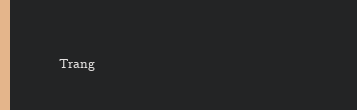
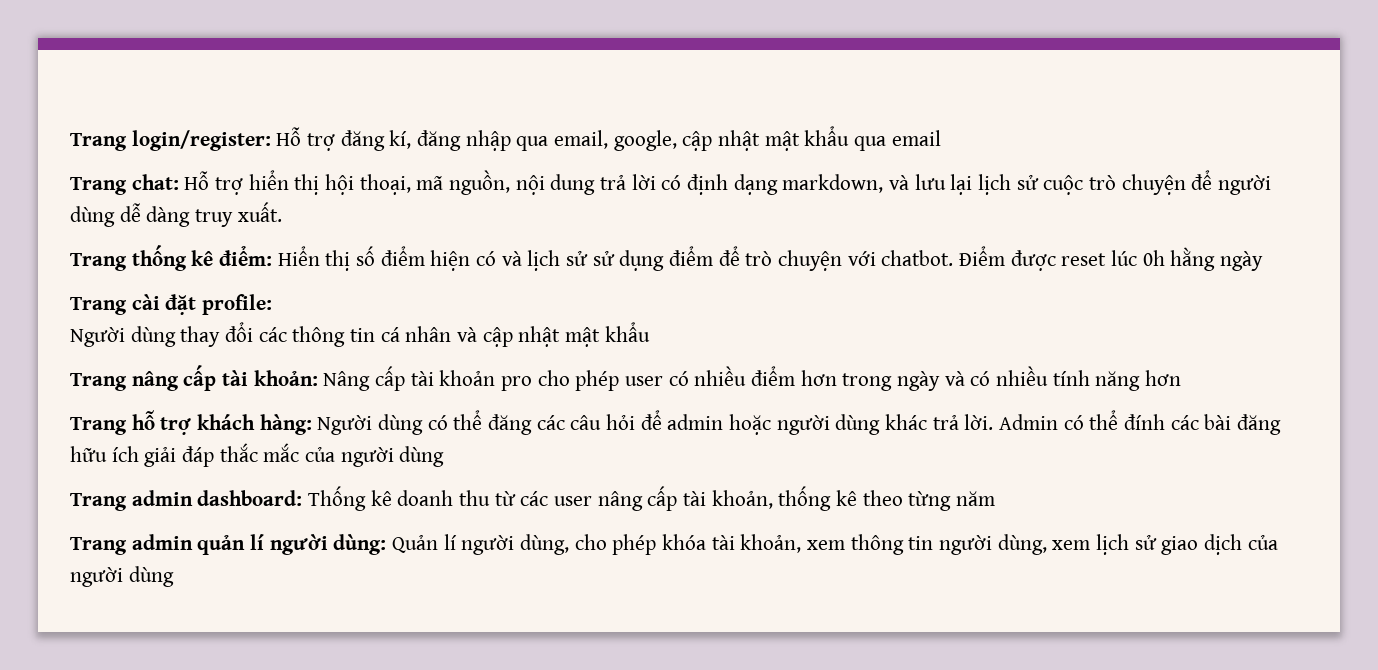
- Trang
+ Trang login/register: Hỗ trợ đăng kí, đăng nhập qua email, google, cập nhật mật khẩu qua email
+ Trang chat: Hỗ trợ hiển thị hội thoại, mã nguồn, nội dung trả lời có định dạng markdown, và lưu lại lịch sử cuộc trò chuyện để người dùng dễ dàng truy xuất.
+ Trang thống kê điểm: Hiển thị số điểm hiện có và lịch sử sử dụng điểm để trò chuyện với chatbot. Điểm được reset lúc 0h hằng ngày
+ Trang cài đặt profile:
+ Người dùng thay đổi các thông tin cá nhân và cập nhật mật khẩu
+ Trang nâng cấp tài khoản: Nâng cấp tài khoản pro cho phép user có nhiều điểm hơn trong ngày và có nhiều tính năng hơn
+ Trang hỗ trợ khách hàng: Người dùng có thể đăng các câu hỏi để admin hoặc người dùng khác trả lời. Admin có thể đính các bài đăng hữu ích giải đáp thắc mắc của người dùng
+ Trang admin dashboard: Thống kê doanh thu từ các user nâng cấp tài khoản, thống kê theo từng năm
+ Trang admin quản lí người dùng: Quản lí người dùng, cho phép khóa tài khoản, xem thông tin người dùng, xem lịch sử giao dịch của người dùng

